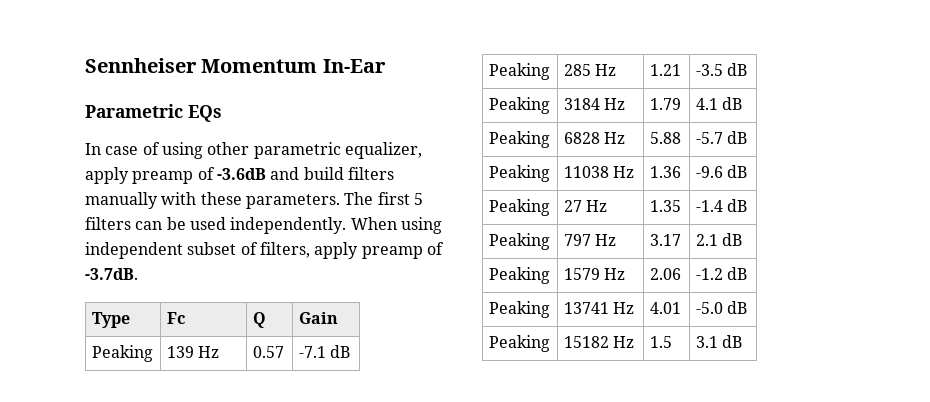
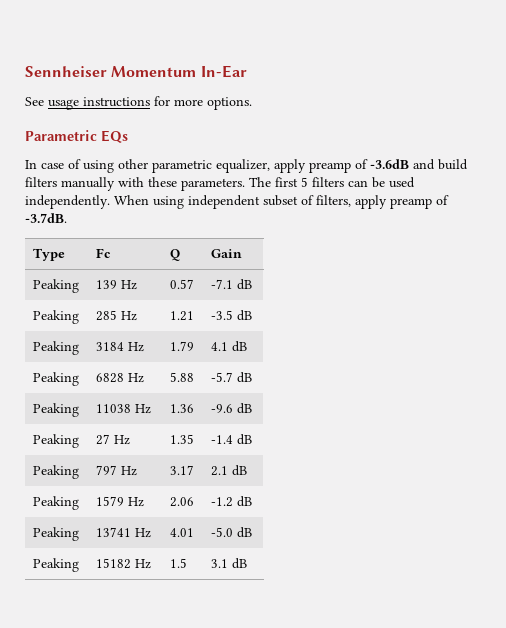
+ See usage instructions for more options.

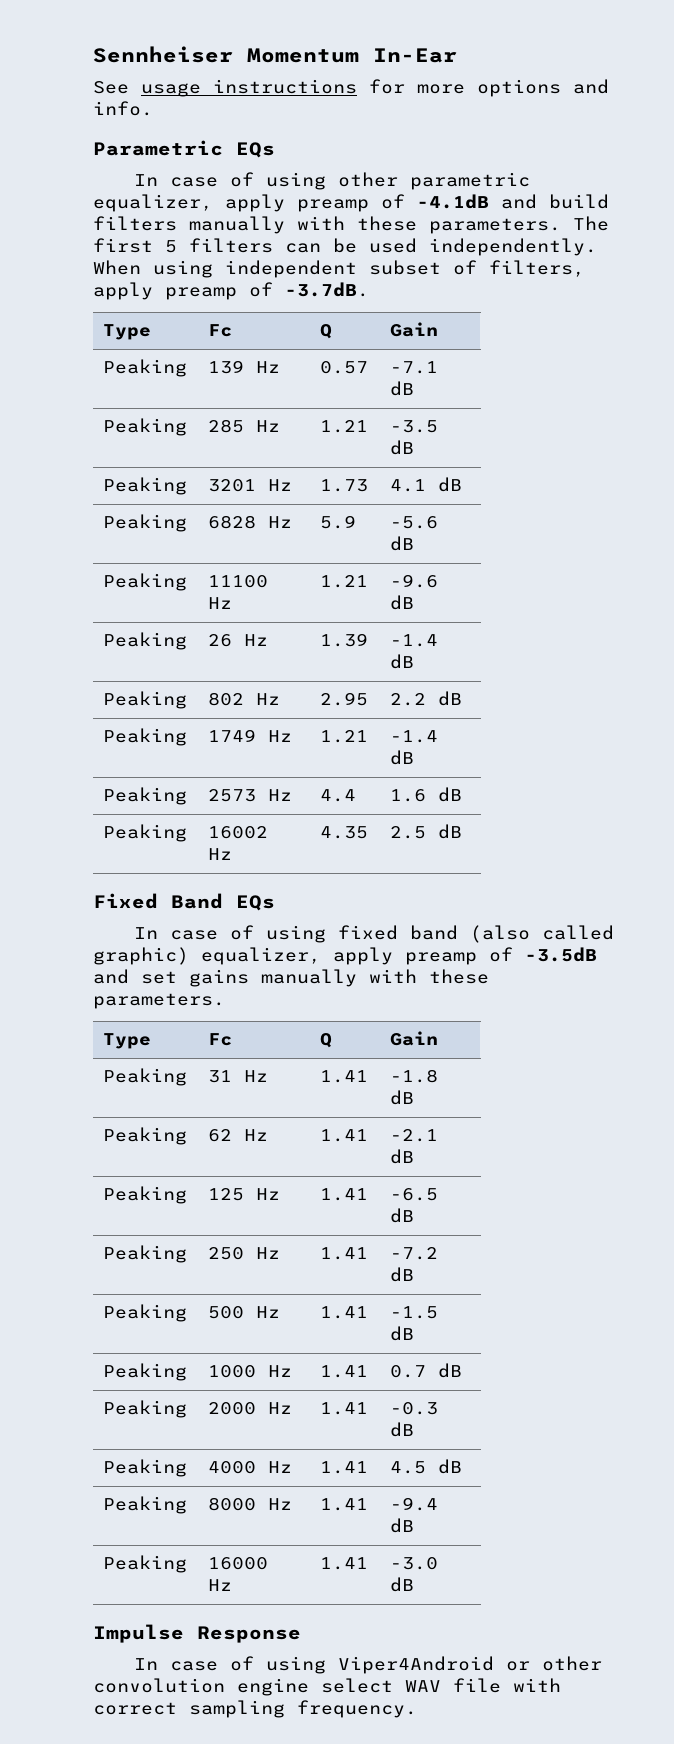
- See usage instructions for more options.
+ See usage instructions for more options and info.
- In case of using other parametric equalizer, apply preamp of -3.6dB and build filters manually with these parameters.
+ In case of using other parametric equalizer, apply preamp of -4.1dB and build filters manually with these parameters.
- Peaking | 3184 Hz | 1.79 | 4.1 dB
+ Peaking | 3201 Hz | 1.73 | 4.1 dB
- Peaking | 6828 Hz | 5.88 | -5.7 dB
- Peaking | 11038 Hz | 1.36 | -9.6 dB
+ Peaking | 6828 Hz | 5.9 | -5.6 dB
+ Peaking | 11100 Hz | 1.21 | -9.6 dB
- Peaking | 27 Hz | 1.35 | -1.4 dB
- Peaking | 797 Hz | 3.17 | 2.1 dB
- Peaking | 1579 Hz | 2.06 | -1.2 dB
- Peaking | 13741 Hz | 4.01 | -5.0 dB
- Peaking | 15182 Hz | 1.5 | 3.1 dB
+ Peaking | 26 Hz | 1.39 | -1.4 dB
+ Peaking | 802 Hz | 2.95 | 2.2 dB
+ Peaking | 1749 Hz | 1.21 | -1.4 dB
+ Peaking | 2573 Hz | 4.4 | 1.6 dB
+ Peaking | 16002 Hz | 4.35 | 2.5 dB
+ Fixed Band EQs
+ In case of using fixed band (also called graphic) equalizer, apply preamp of -3.5dB and set gains manually with these parameters.
+ Type | Fc | Q | Gain
+ Peaking | 31 Hz | 1.41 | -1.8 dB
+ Peaking | 62 Hz | 1.41 | -2.1 dB
+ Peaking | 125 Hz | 1.41 | -6.5 dB
+ Peaking | 250 Hz | 1.41 | -7.2 dB
+ Peaking | 500 Hz | 1.41 | -1.5 dB
+ Peaking | 1000 Hz | 1.41 | 0.7 dB
+ Peaking | 2000 Hz | 1.41 | -0.3 dB
+ Peaking | 4000 Hz | 1.41 | 4.5 dB
+ Peaking | 8000 Hz | 1.41 | -9.4 dB
+ Peaking | 16000 Hz | 1.41 | -3.0 dB
+ Impulse Response
+ In case of using Viper4Android or other convolution engine select WAV file with correct sampling frequency.

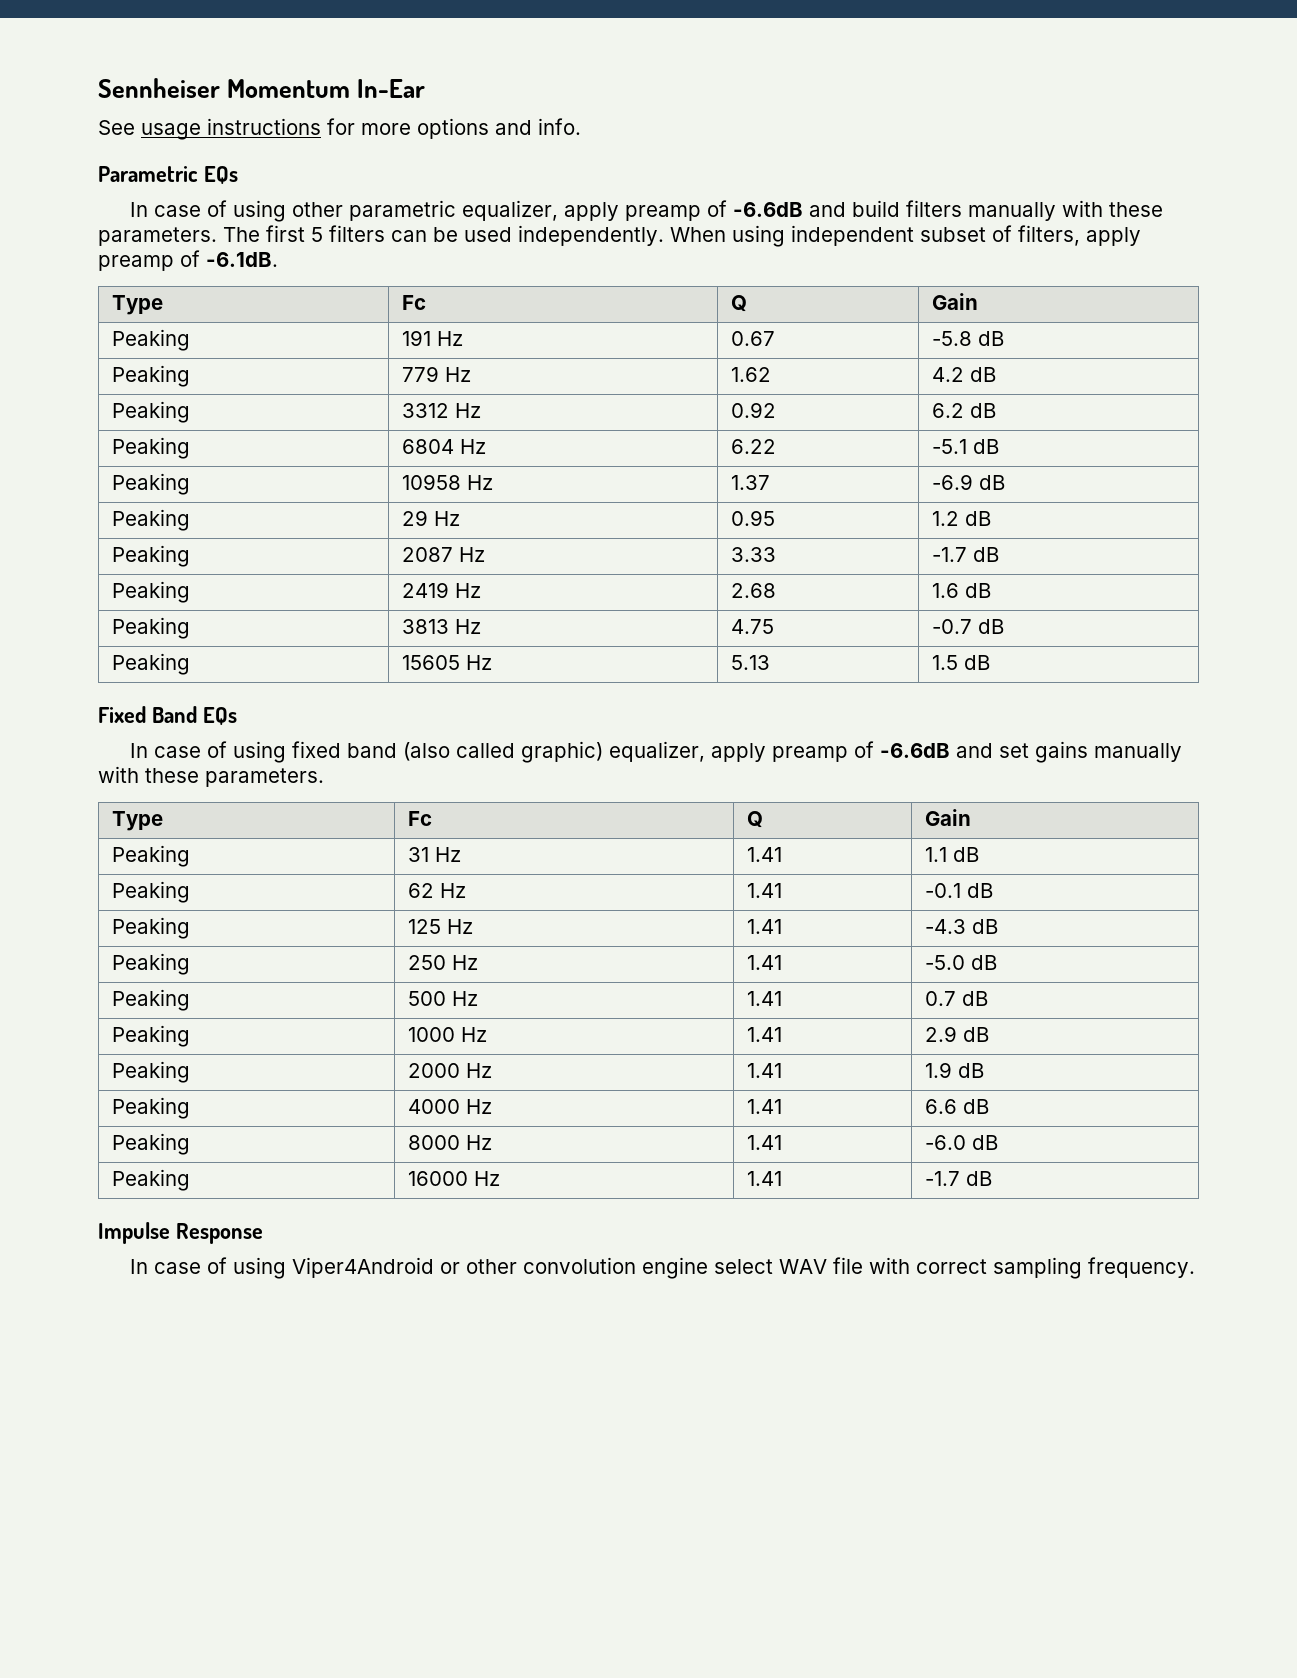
- In case of using other parametric equalizer, apply preamp of -4.1dB and build filters manually with these parameters.
+ In case of using other parametric equalizer, apply preamp of -6.6dB and build filters manually with these parameters.
- When using independent subset of filters, apply preamp of -3.7dB.
+ When using independent subset of filters, apply preamp of -6.1dB.
  Type | Fc | Q | Gain
- Peaking | 139 Hz | 0.57 | -7.1 dB
- Peaking | 285 Hz | 1.21 | -3.5 dB
- Peaking | 3201 Hz | 1.73 | 4.1 dB
- Peaking | 6828 Hz | 5.9 | -5.6 dB
- Peaking | 11100 Hz | 1.21 | -9.6 dB
- Peaking | 26 Hz | 1.39 | -1.4 dB
- Peaking | 802 Hz | 2.95 | 2.2 dB
- Peaking | 1749 Hz | 1.21 | -1.4 dB
- Peaking | 2573 Hz | 4.4 | 1.6 dB
+ Peaking | 191 Hz | 0.67 | -5.8 dB
+ Peaking | 779 Hz | 1.62 | 4.2 dB
+ Peaking | 3312 Hz | 0.92 | 6.2 dB
+ Peaking | 6804 Hz | 6.22 | -5.1 dB
+ Peaking | 10958 Hz | 1.37 | -6.9 dB
+ Peaking | 29 Hz | 0.95 | 1.2 dB
+ Peaking | 2087 Hz | 3.33 | -1.7 dB
+ Peaking | 2419 Hz | 2.68 | 1.6 dB
- Peaking | 16002 Hz | 4.35 | 2.5 dB
+ Peaking | 3813 Hz | 4.75 | -0.7 dB
+ Peaking | 15605 Hz | 5.13 | 1.5 dB
- In case of using fixed band (also called graphic) equalizer, apply preamp of -3.5dB and set gains manually with these parameters.
+ In case of using fixed band (also called graphic) equalizer, apply preamp of -6.6dB and set gains manually with these parameters.
- Peaking | 31 Hz | 1.41 | -1.8 dB
+ Peaking | 31 Hz | 1.41 | 1.1 dB
- Peaking | 62 Hz | 1.41 | -2.1 dB
+ Peaking | 62 Hz | 1.41 | -0.1 dB
- Peaking | 125 Hz | 1.41 | -6.5 dB
+ Peaking | 125 Hz | 1.41 | -4.3 dB
- Peaking | 250 Hz | 1.41 | -7.2 dB
+ Peaking | 250 Hz | 1.41 | -5.0 dB
- Peaking | 500 Hz | 1.41 | -1.5 dB
+ Peaking | 500 Hz | 1.41 | 0.7 dB
- Peaking | 1000 Hz | 1.41 | 0.7 dB
+ Peaking | 1000 Hz | 1.41 | 2.9 dB
- Peaking | 2000 Hz | 1.41 | -0.3 dB
+ Peaking | 2000 Hz | 1.41 | 1.9 dB
- Peaking | 4000 Hz | 1.41 | 4.5 dB
+ Peaking | 4000 Hz | 1.41 | 6.6 dB
- Peaking | 8000 Hz | 1.41 | -9.4 dB
+ Peaking | 8000 Hz | 1.41 | -6.0 dB
- Peaking | 16000 Hz | 1.41 | -3.0 dB
+ Peaking | 16000 Hz | 1.41 | -1.7 dB

